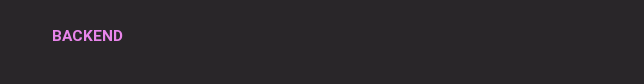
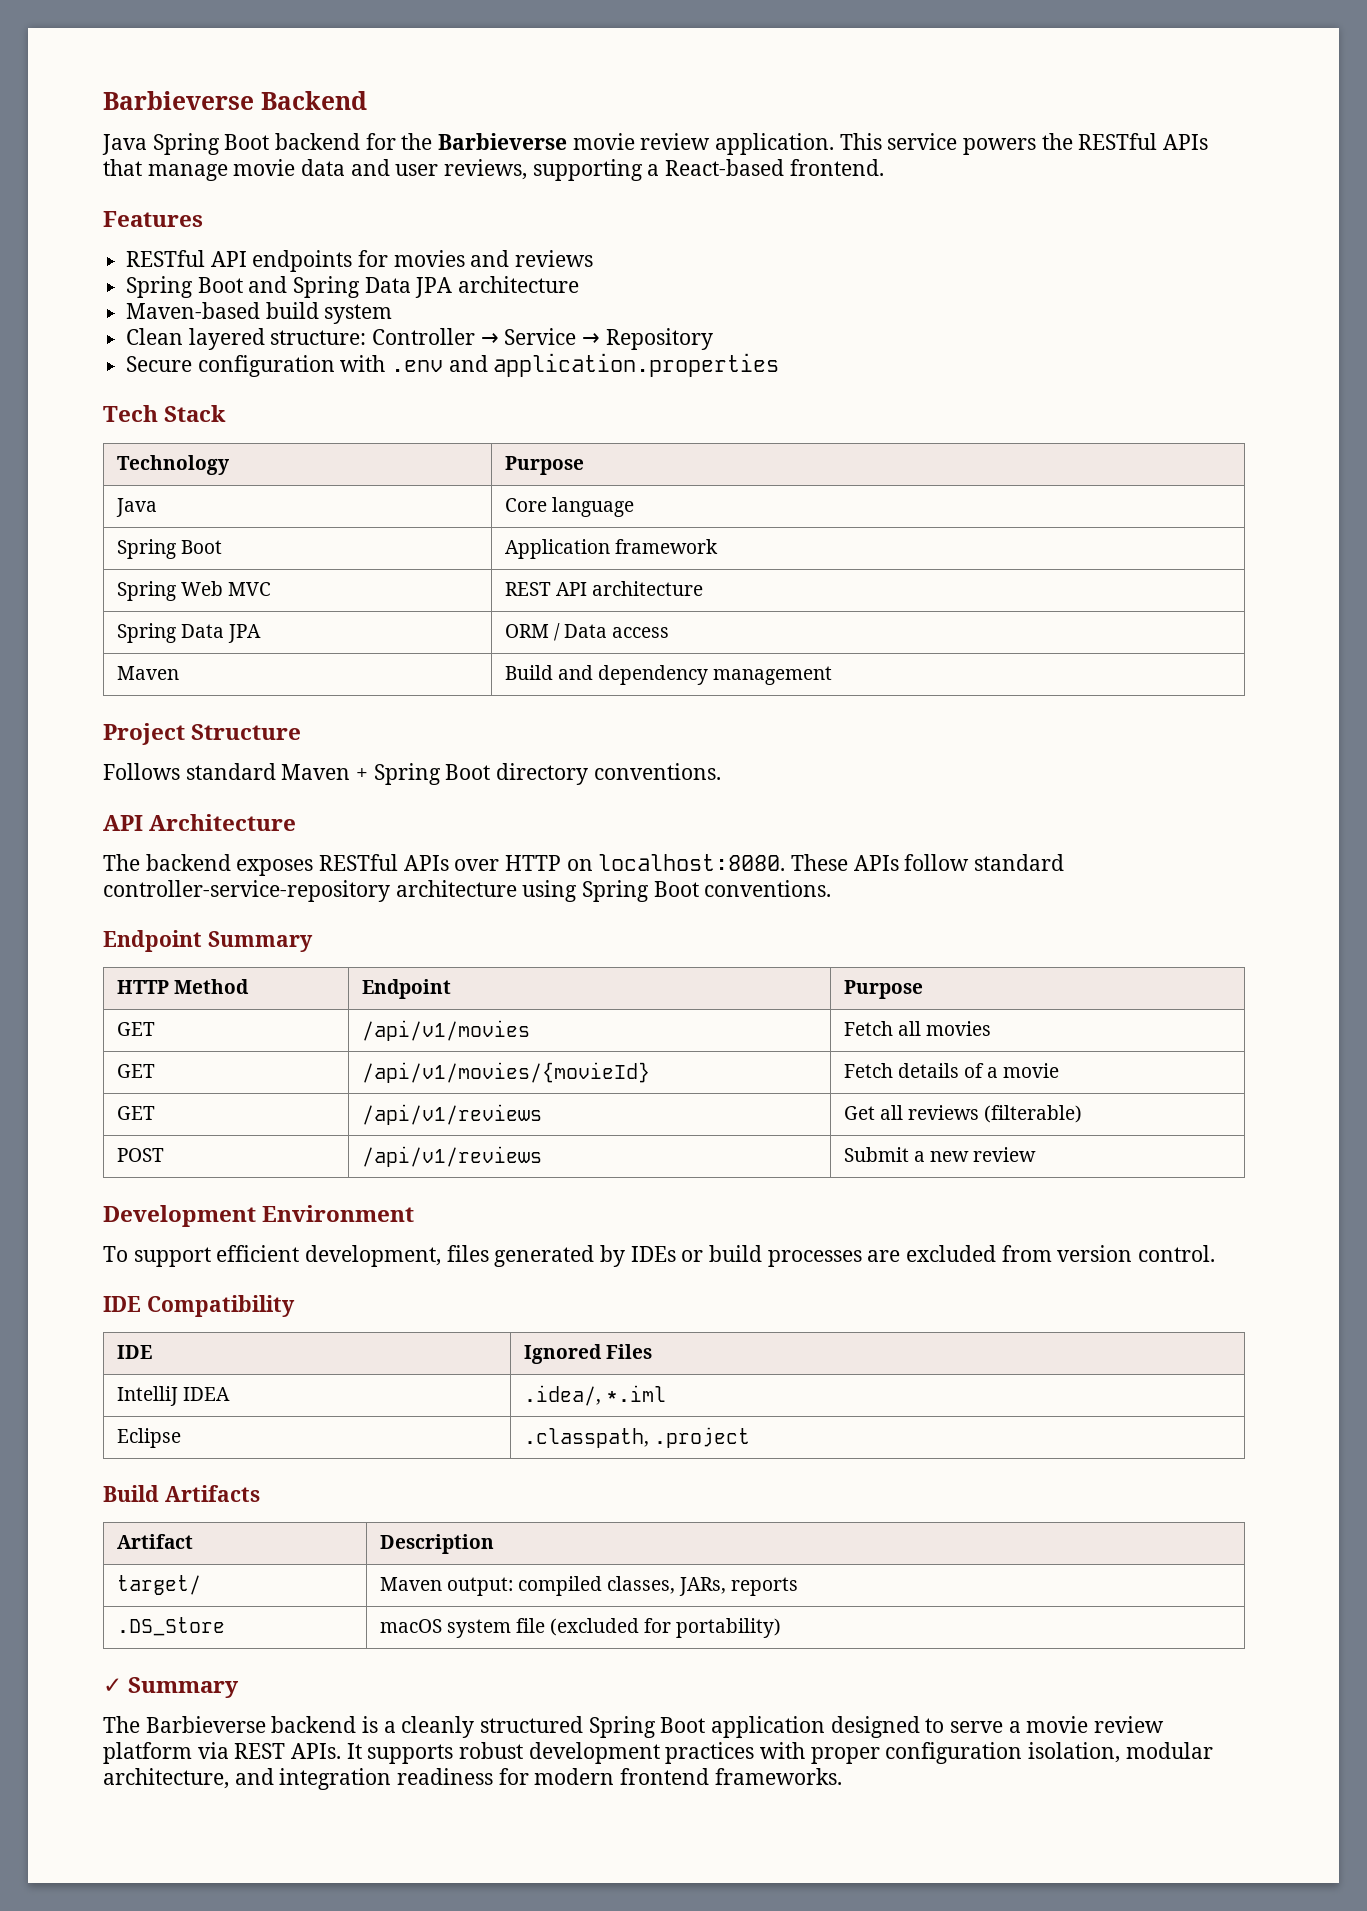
- BACKEND
+ Barbieverse Backend
+ Java Spring Boot backend for the Barbieverse movie review application. This service powers the RESTful APIs that manage movie data and user reviews, supporting a React-based frontend.
+ Features
+ RESTful API endpoints for movies and reviews
+ Spring Boot and Spring Data JPA architecture
+ Maven-based build system
+ Clean layered structure: Controller → Service → Repository
+ Secure configuration with .env and application.properties
+ Tech Stack
+ Technology | Purpose
+ Java | Core language
+ Spring Boot | Application framework
+ Spring Web MVC | REST API architecture
+ Spring Data JPA | ORM / Data access
+ Maven | Build and dependency management
+ Project Structure
+ Follows standard Maven + Spring Boot directory conventions.
+ API Architecture
+ The backend exposes RESTful APIs over HTTP on localhost:8080. These APIs follow standard controller-service-repository architecture using Spring Boot conventions.
+ Endpoint Summary
+ HTTP Method | Endpoint | Purpose
+ GET | /api/v1/movies | Fetch all movies
+ GET | /api/v1/movies/{movieId} | Fetch details of a movie
+ GET | /api/v1/reviews | Get all reviews (filterable)
+ POST | /api/v1/reviews | Submit a new review
+ Development Environment
+ To support efficient development, files generated by IDEs or build processes are excluded from version control.
+ IDE Compatibility
+ IDE | Ignored Files
+ IntelliJ IDEA | .idea/, *.iml
+ Eclipse | .classpath, .project
+ Build Artifacts
+ Artifact | Description
+ target/ | Maven output: compiled classes, JARs, reports
+ .DS_Store | macOS system file (excluded for portability)
+ ✓ Summary
+ The Barbieverse backend is a cleanly structured Spring Boot application designed to serve a movie review platform via REST APIs. It supports robust development practices with proper configuration isolation, modular architecture, and integration readiness for modern frontend frameworks.

